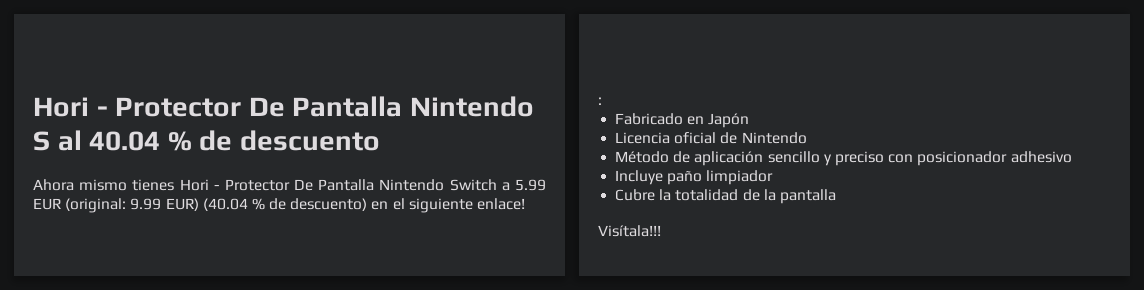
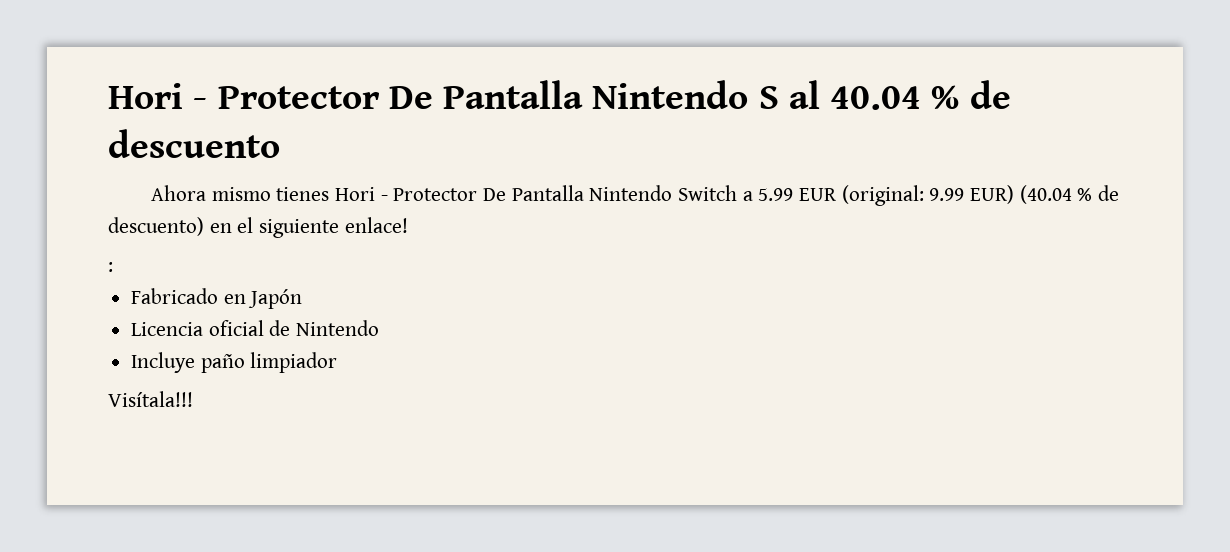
- Método de aplicación sencillo y preciso con posicionador adhesivo
  Incluye paño limpiador
- Cubre la totalidad de la pantalla

